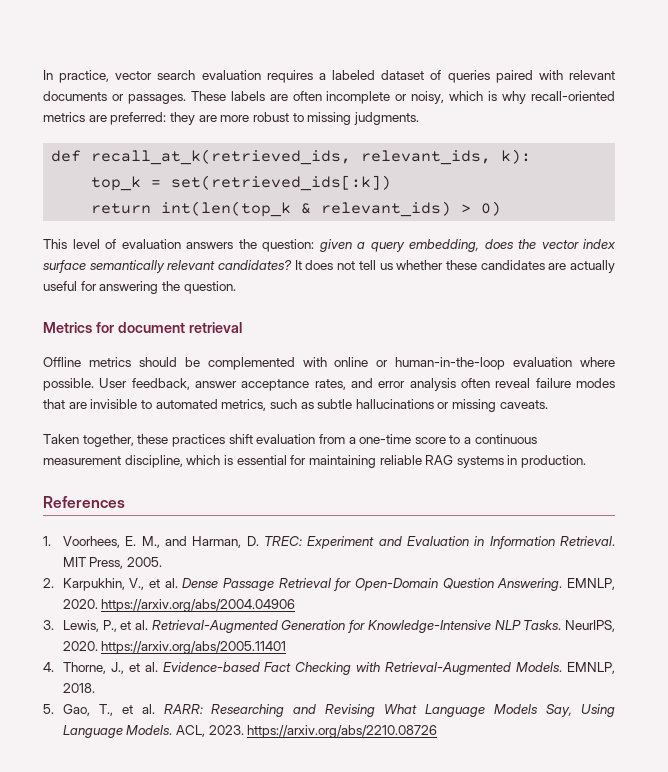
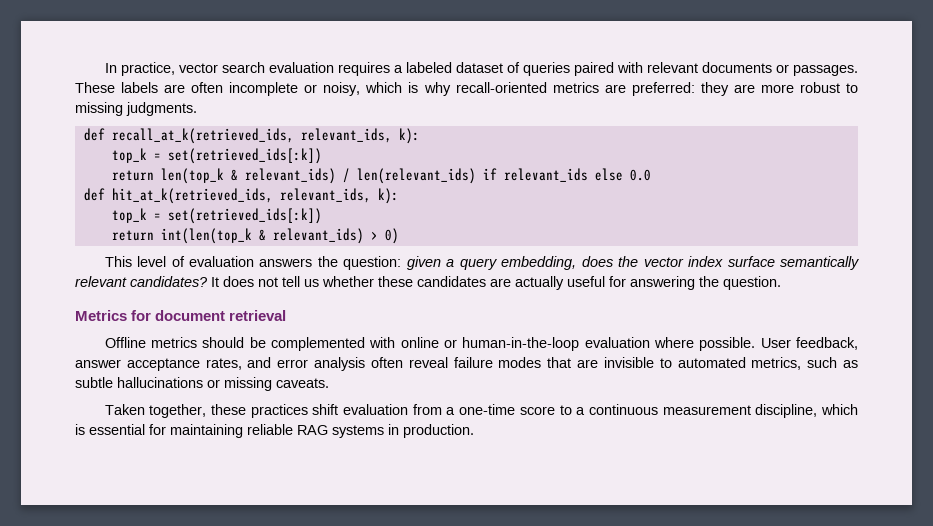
+ return len(top_k & relevant_ids) / len(relevant_ids) if relevant_ids else 0.0
+ def hit_at_k(retrieved_ids, relevant_ids, k):
+ top_k = set(retrieved_ids[:k])
- References
- 1. Voorhees, E. M., and Harman, D. TREC: Experiment and Evaluation in Information Retrieval. MIT Press, 2005.
- 2. Karpukhin, V., et al. Dense Passage Retrieval for Open-Domain Question Answering. EMNLP, 2020. https://arxiv.org/abs/2004.04906
- 3. Lewis, P., et al. Retrieval-Augmented Generation for Knowledge-Intensive NLP Tasks. NeurIPS, 2020. https://arxiv.org/abs/2005.11401
- 4. Thorne, J., et al. Evidence-based Fact Checking with Retrieval-Augmented Models. EMNLP, 2018.
- 5. Gao, T., et al. RARR: Researching and Revising What Language Models Say, Using Language Models. ACL, 2023. https://arxiv.org/abs/2210.08726

